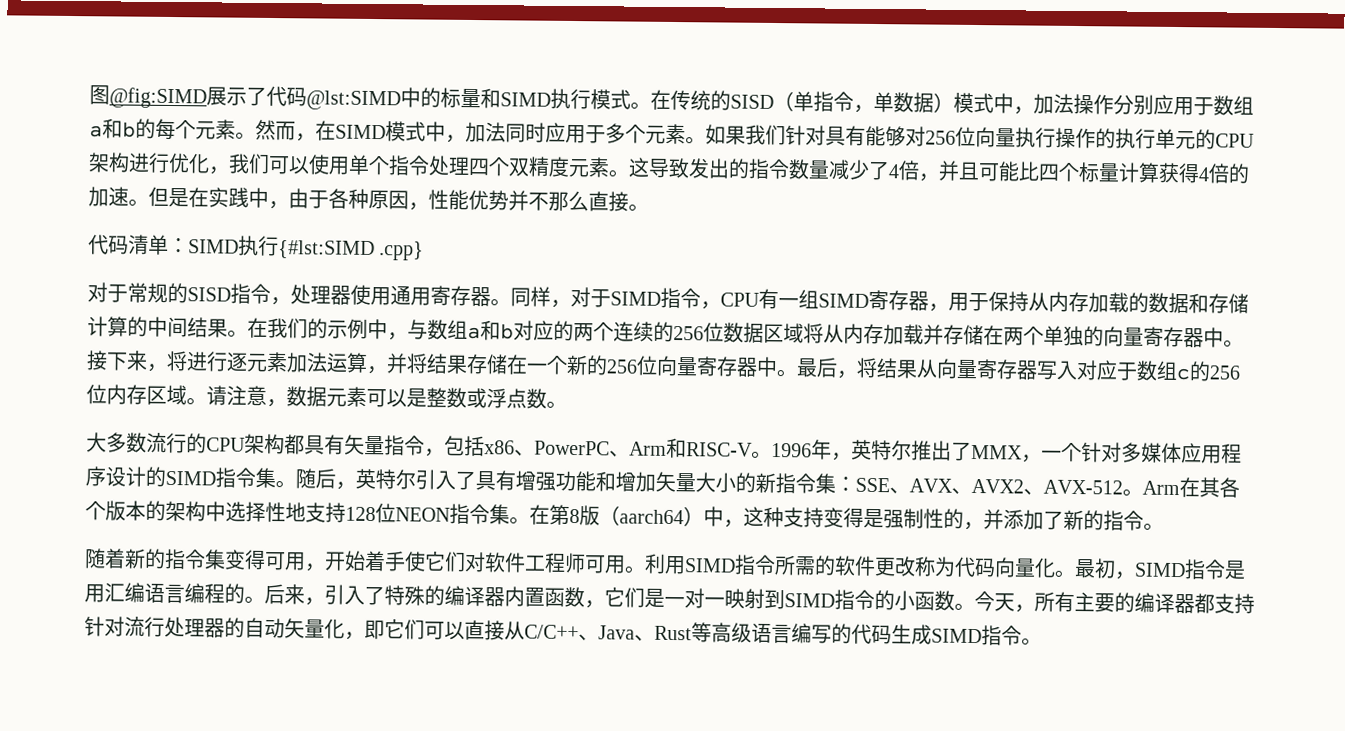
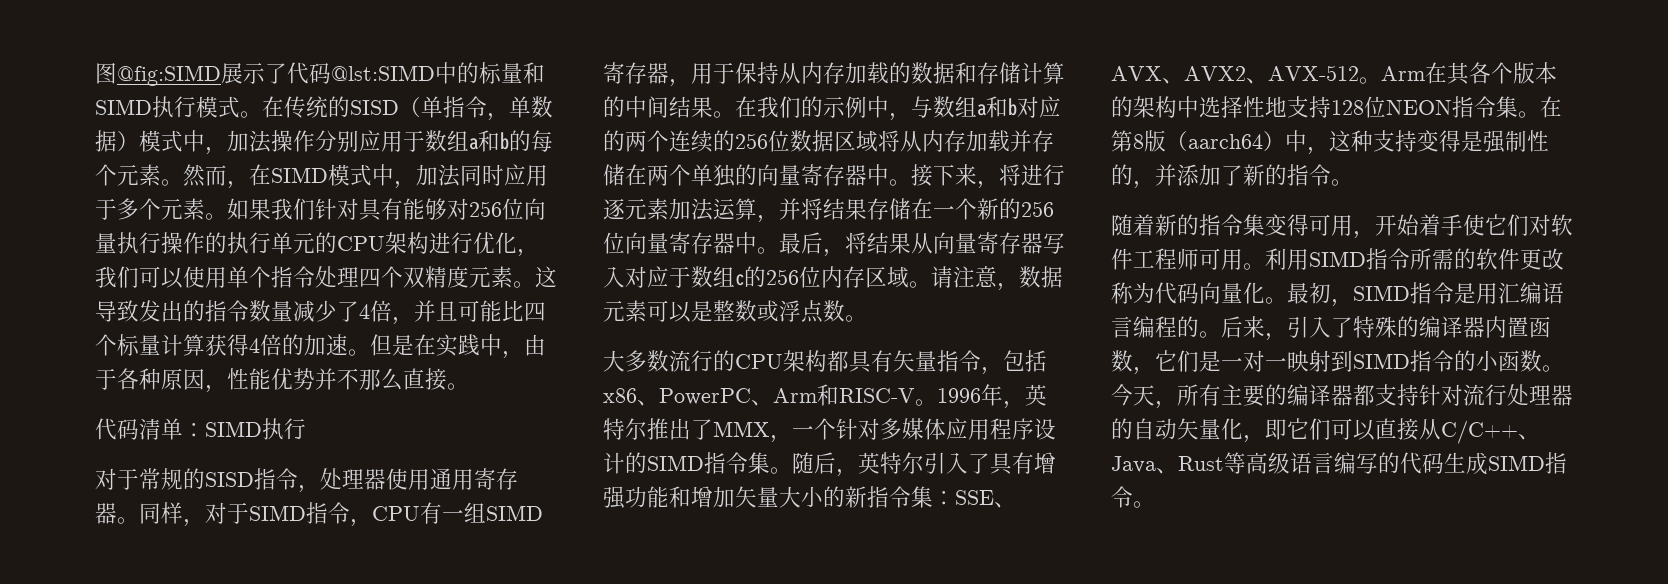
- 代码清单：SIMD执行{#lst:SIMD .cpp}
+ 代码清单：SIMD执行

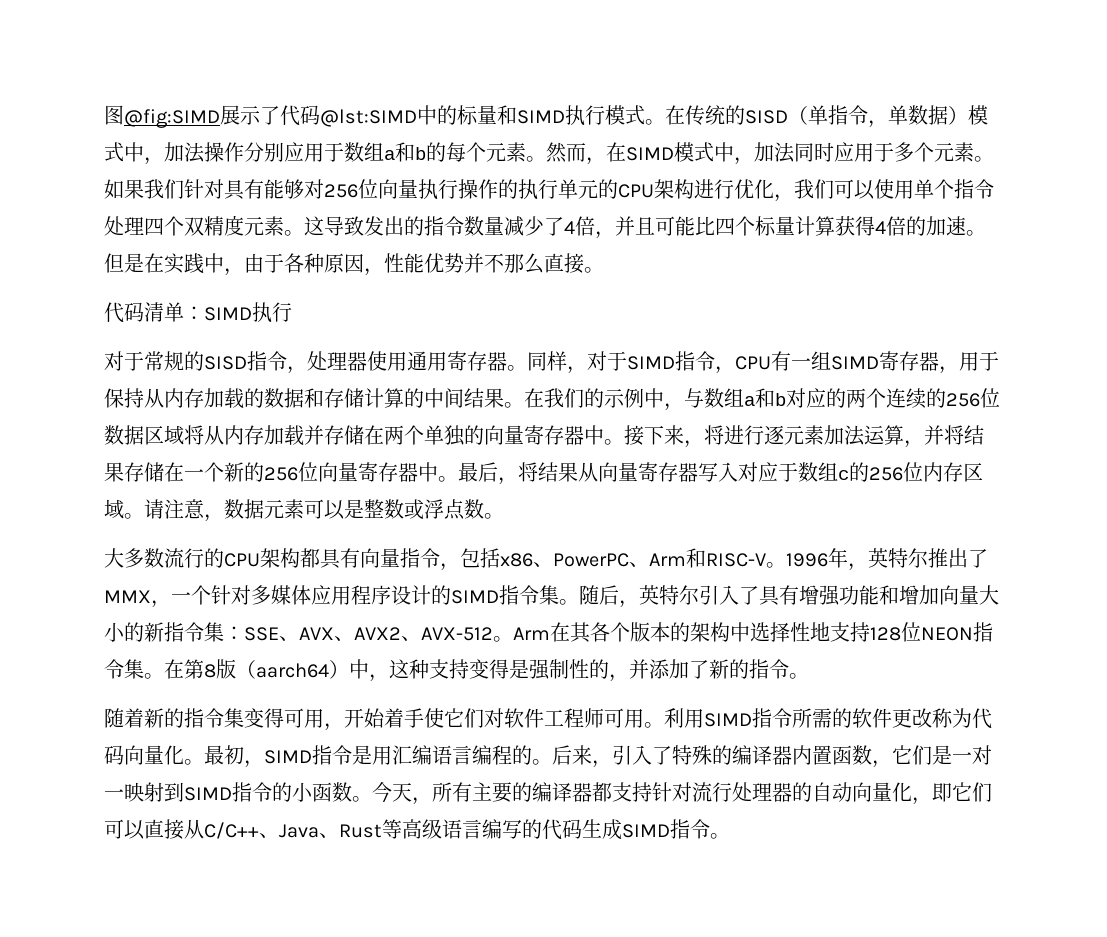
- 大多数流行的CPU架构都具有矢量指令，包括x86、PowerPC、Arm和RISC-V。
+ 大多数流行的CPU架构都具有向量指令，包括x86、PowerPC、Arm和RISC-V。
- 随后，英特尔引入了具有增强功能和增加矢量大小的新指令集：SSE、AVX、AVX2、AVX-512。
+ 随后，英特尔引入了具有增强功能和增加向量大小的新指令集：SSE、AVX、AVX2、AVX-512。
- 今天，所有主要的编译器都支持针对流行处理器的自动矢量化，即它们可以直接从C/C++、Java、Rust等高级语言编写的代码生成SIMD指令。
+ 今天，所有主要的编译器都支持针对流行处理器的自动向量化，即它们可以直接从C/C++、Java、Rust等高级语言编写的代码生成SIMD指令。

